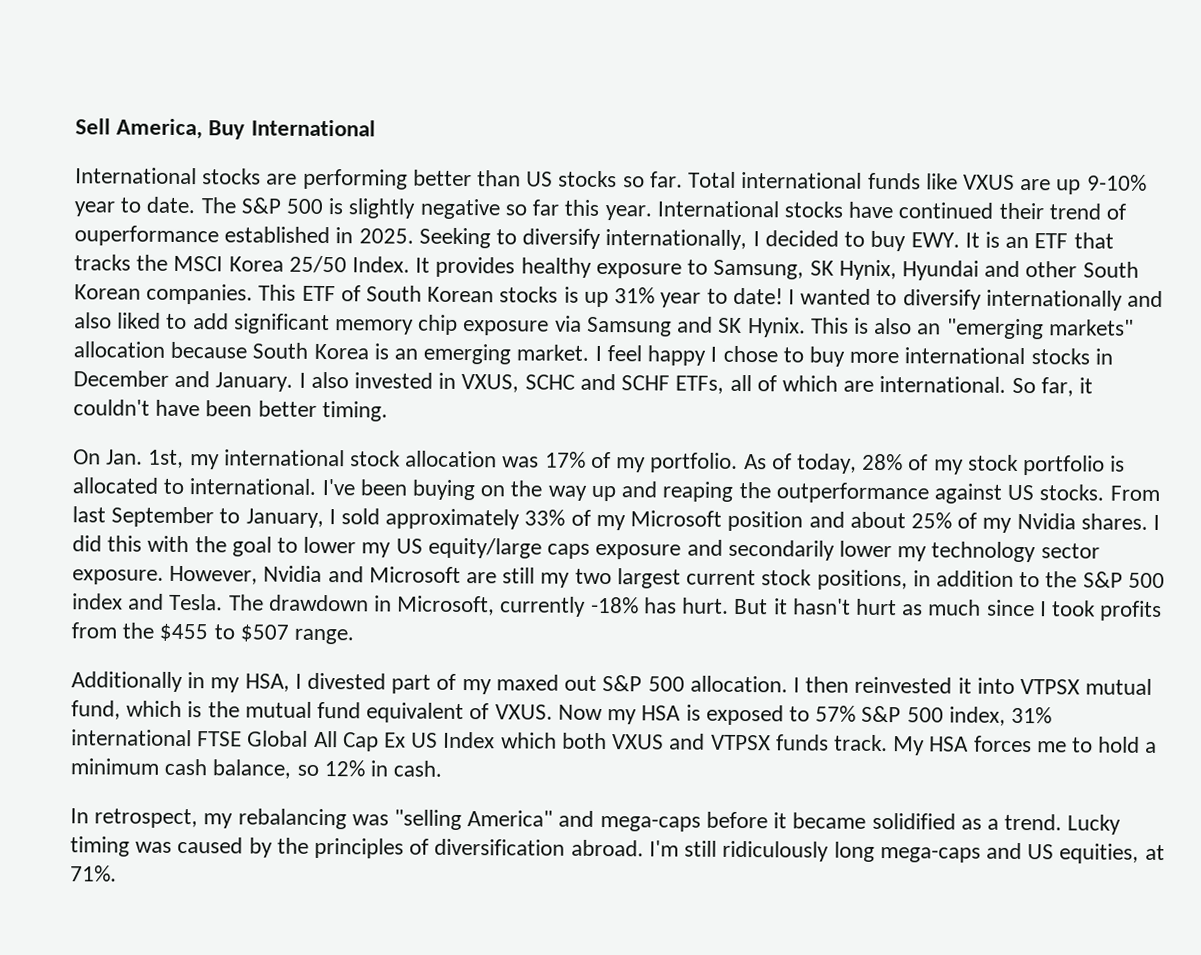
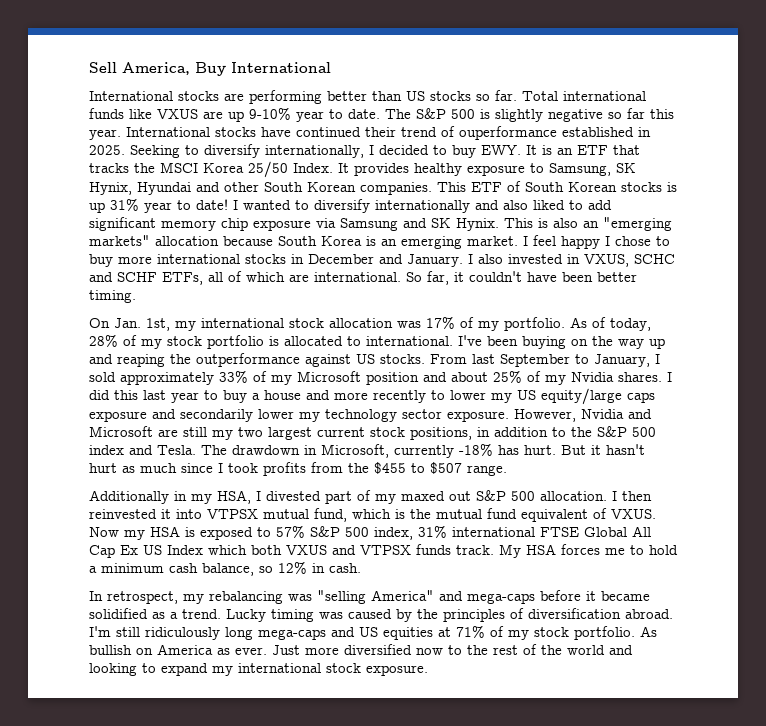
- I did this with the goal to lower my US equity/large caps exposure and secondarily lower my technology sector exposure.
+ I did this last year to buy a house and more recently to lower my US equity/large caps exposure and secondarily lower my technology sector exposure.
- I'm still ridiculously long mega-caps and US equities, at 71%.
+ I'm still ridiculously long mega-caps and US equities at 71% of my stock portfolio. As bullish on America as ever. Just more diversified now to the rest of the world and looking to expand my international stock exposure.

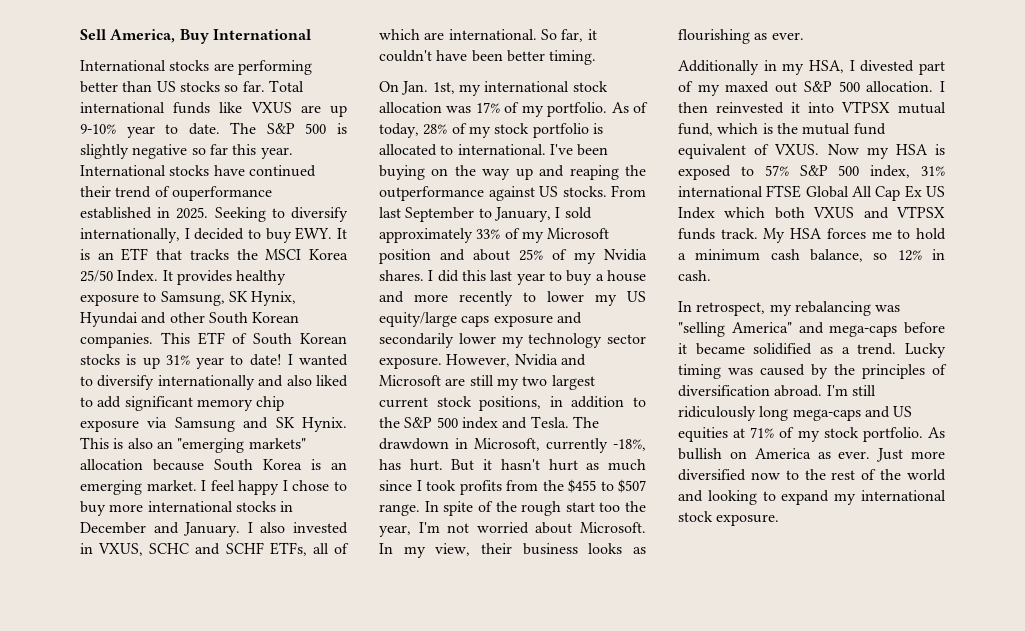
- The drawdown in Microsoft, currently -18% has hurt.
+ The drawdown in Microsoft, currently -18%, has hurt.
+ In spite of the rough start too the year, I'm not worried about Microsoft. In my view, their business looks as flourishing as ever.

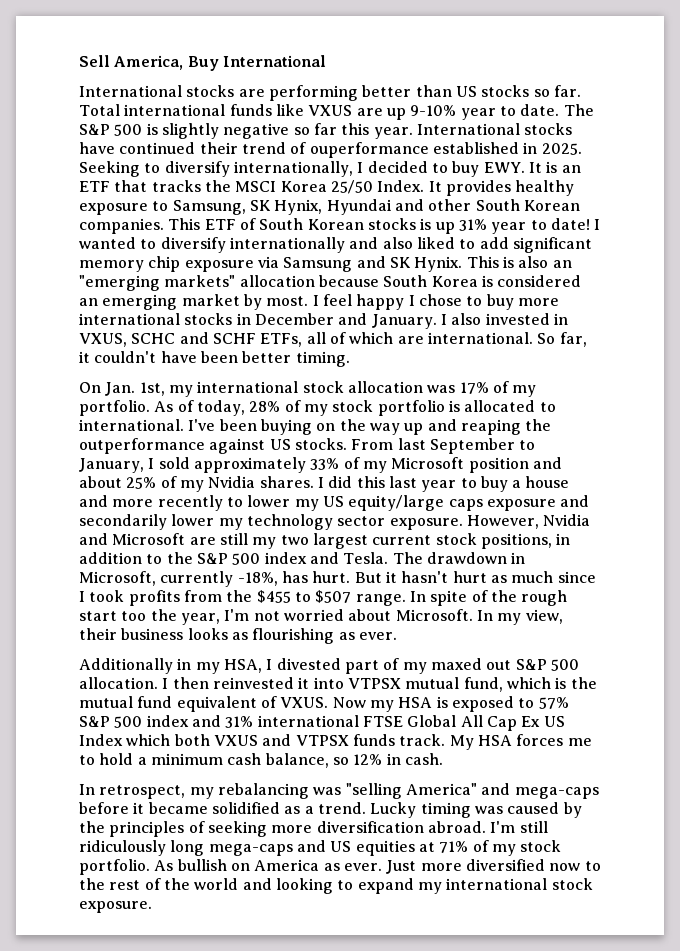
- This is also an "emerging markets" allocation because South Korea is an emerging market.
+ This is also an "emerging markets" allocation because South Korea is considered an emerging market by most.
- Now my HSA is exposed to 57% S&P 500 index, 31% international FTSE Global All Cap Ex US Index which both VXUS and VTPSX funds track.
+ Now my HSA is exposed to 57% S&P 500 index and 31% international FTSE Global All Cap Ex US Index which both VXUS and VTPSX funds track.
- Lucky timing was caused by the principles of diversification abroad.
+ Lucky timing was caused by the principles of seeking more diversification abroad.

